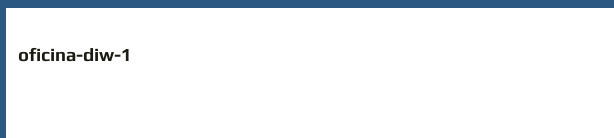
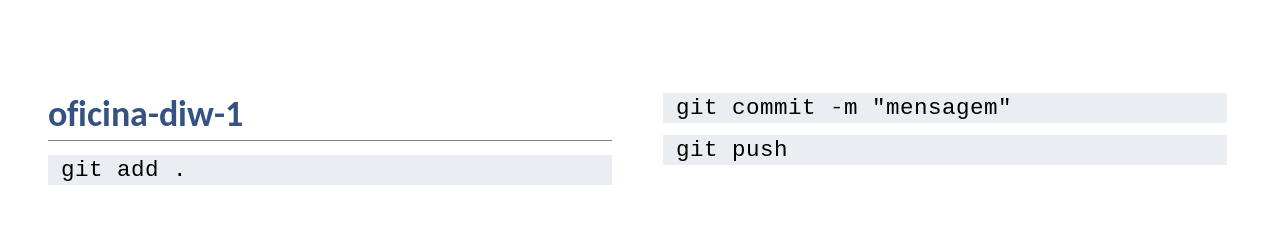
+ git add .
+ git commit -m "mensagem"
+ git push

